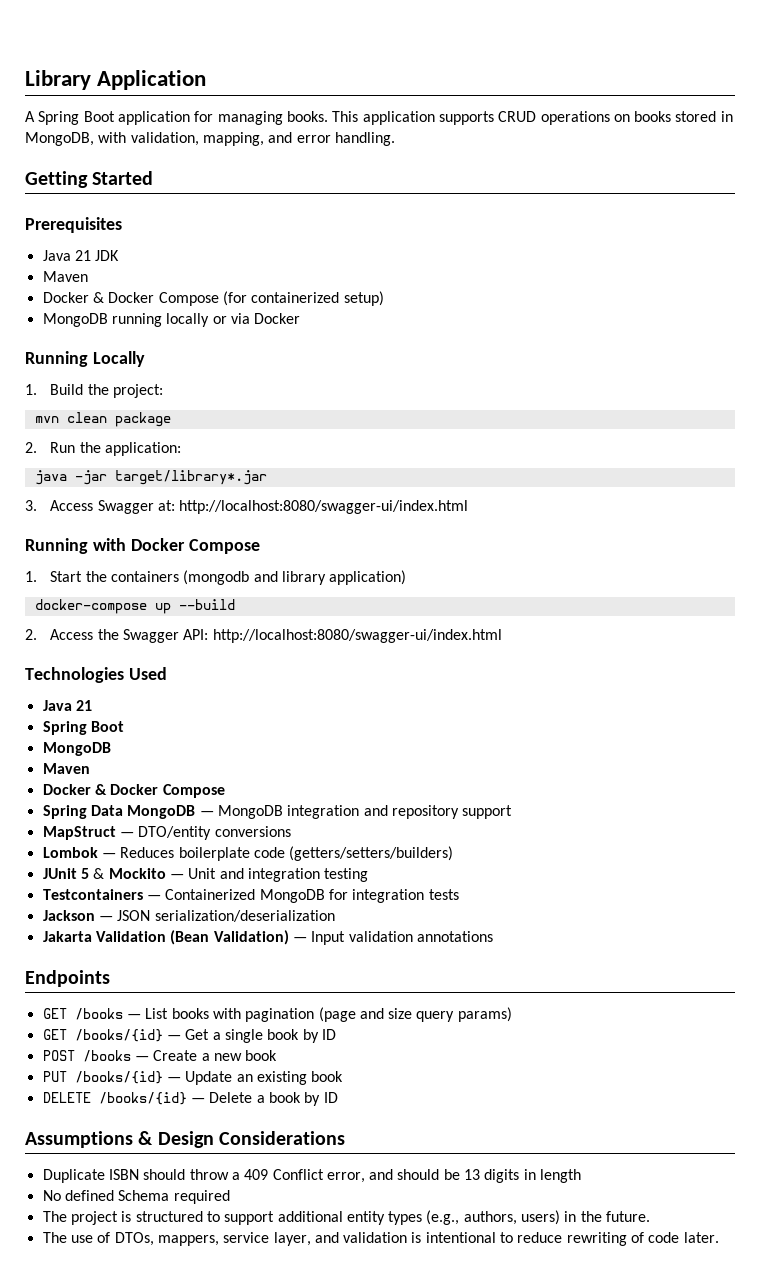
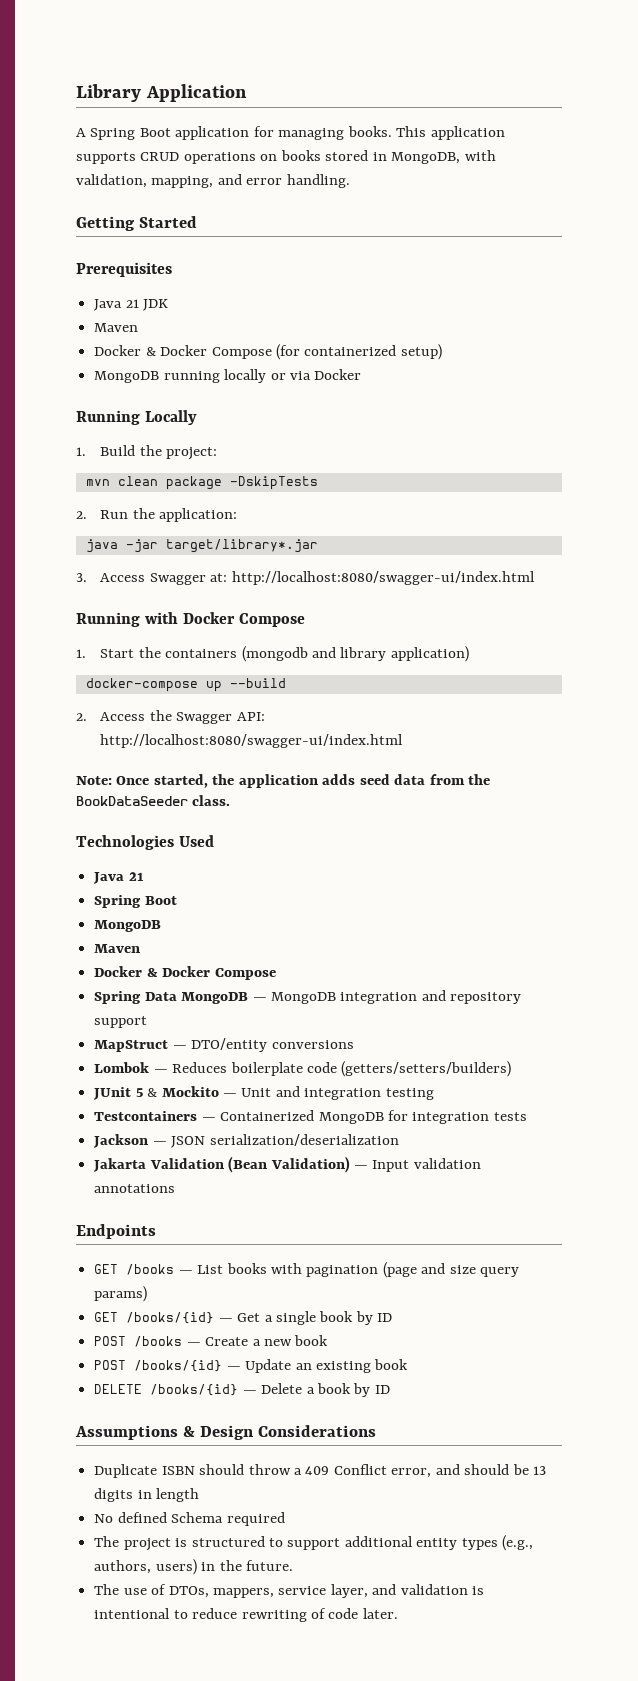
- mvn clean package
+ mvn clean package -DskipTests
+ Note: Once started, the application adds seed data from the BookDataSeeder class.
- PUT /books/{id} — Update an existing book
+ POST /books/{id} — Update an existing book

